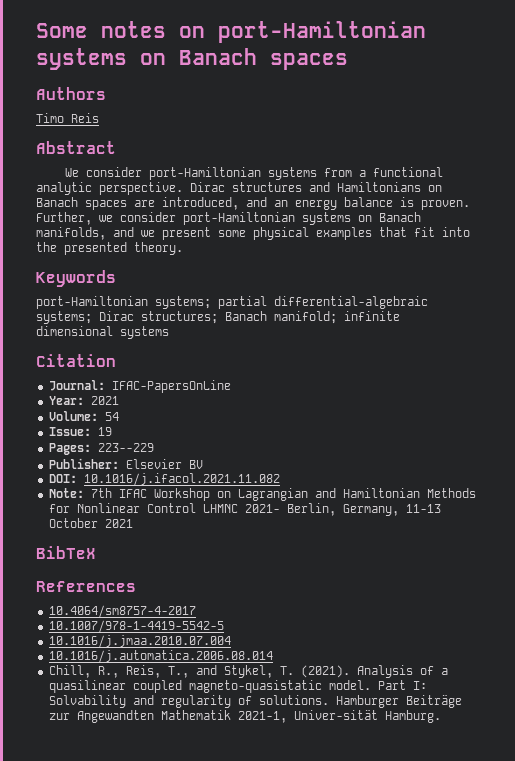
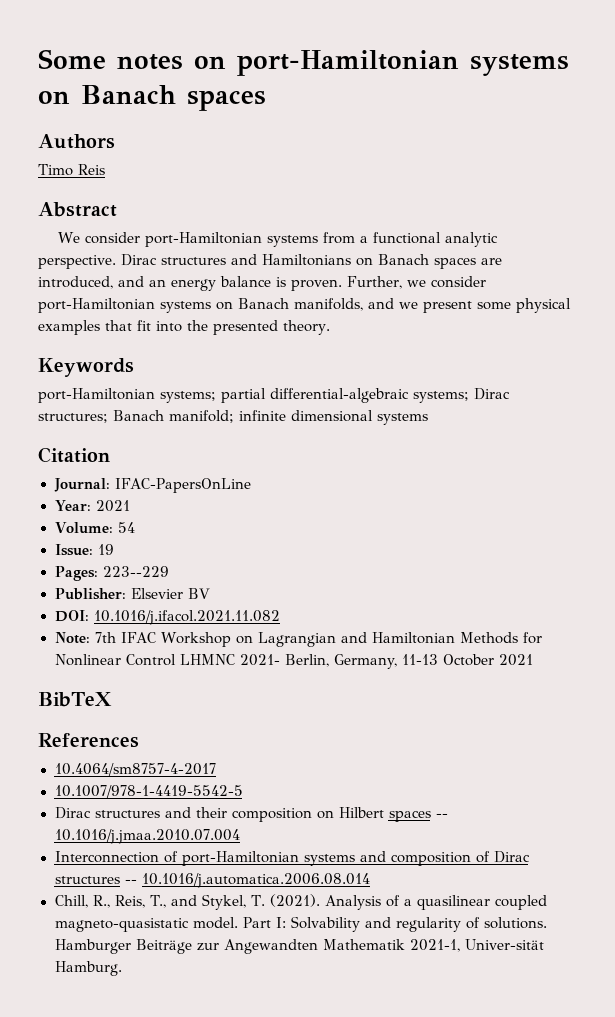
- 10.1016/j.jmaa.2010.07.004
- 10.1016/j.automatica.2006.08.014
+ Dirac structures and their composition on Hilbert spaces -- 10.1016/j.jmaa.2010.07.004
+ Interconnection of port-Hamiltonian systems and composition of Dirac structures -- 10.1016/j.automatica.2006.08.014

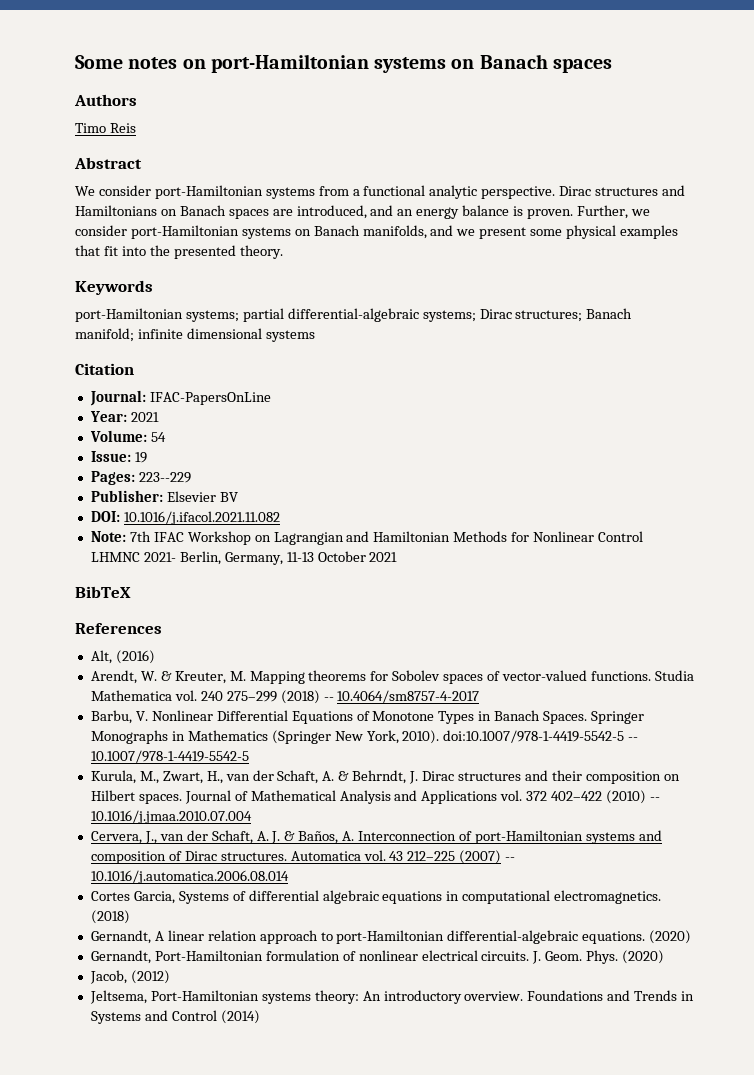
- 10.4064/sm8757-4-2017
- 10.1007/978-1-4419-5542-5
- Dirac structures and their composition on Hilbert spaces -- 10.1016/j.jmaa.2010.07.004
- Interconnection of port-Hamiltonian systems and composition of Dirac structures -- 10.1016/j.automatica.2006.08.014
- Chill, R., Reis, T., and Stykel, T. (2021). Analysis of a quasilinear coupled magneto-quasistatic model. Part I: Solvability and regularity of solutions. Hamburger Beiträge zur Angewandten Mathematik 2021-1, Univer-sität Hamburg.
+ Alt, (2016)
+ Arendt, W. & Kreuter, M. Mapping theorems for Sobolev spaces of vector-valued functions. Studia Mathematica vol. 240 275–299 (2018) -- 10.4064/sm8757-4-2017
+ Barbu, V. Nonlinear Differential Equations of Monotone Types in Banach Spaces. Springer Monographs in Mathematics (Springer New York, 2010). doi:10.1007/978-1-4419-5542-5 -- 10.1007/978-1-4419-5542-5
+ Kurula, M., Zwart, H., van der Schaft, A. & Behrndt, J. Dirac structures and their composition on Hilbert spaces. Journal of Mathematical Analysis and Applications vol. 372 402–422 (2010) -- 10.1016/j.jmaa.2010.07.004
+ Cervera, J., van der Schaft, A. J. & Baños, A. Interconnection of port-Hamiltonian systems and composition of Dirac structures. Automatica vol. 43 212–225 (2007) -- 10.1016/j.automatica.2006.08.014
+ Cortes Garcia, Systems of differential algebraic equations in computational electromagnetics. (2018)
+ Gernandt, A linear relation approach to port-Hamiltonian differential-algebraic equations. (2020)
+ Gernandt, Port-Hamiltonian formulation of nonlinear electrical circuits. J. Geom. Phys. (2020)
+ Jacob, (2012)
+ Jeltsema, Port-Hamiltonian systems theory: An introductory overview. Foundations and Trends in Systems and Control (2014)

